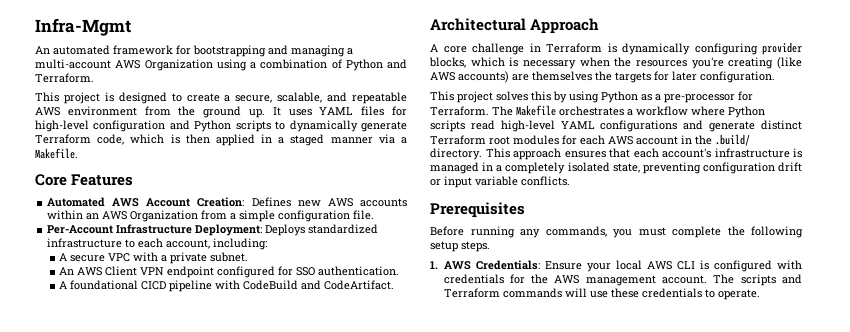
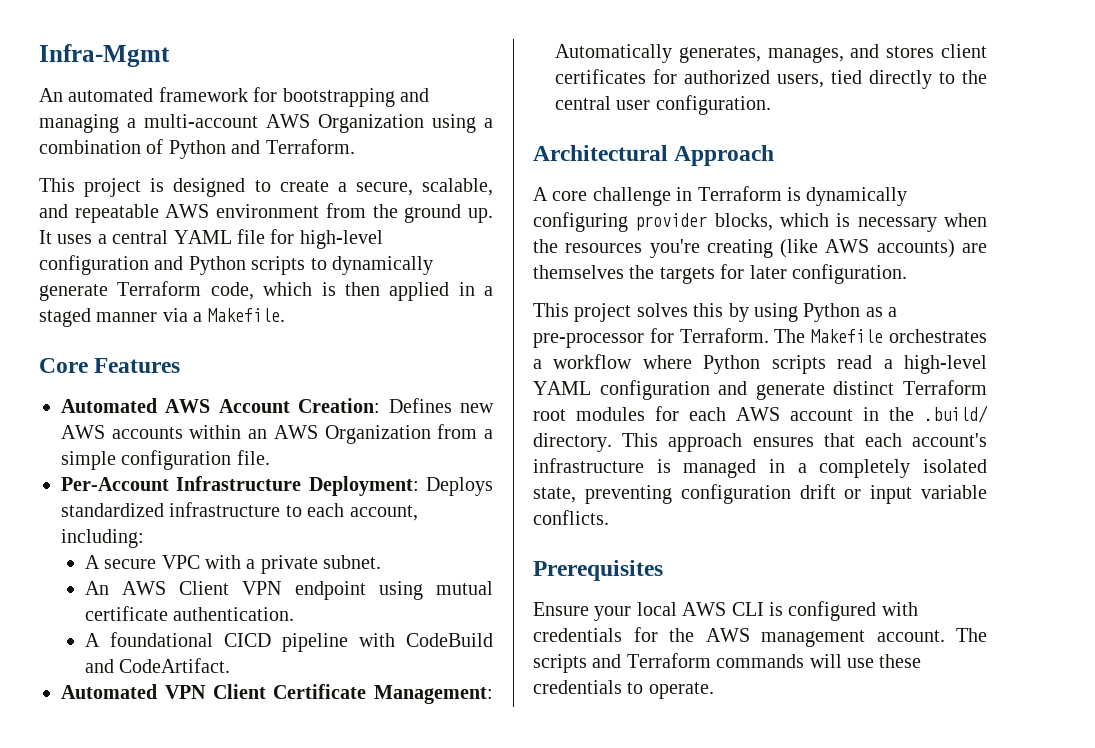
- It uses YAML files for high-level configuration and Python scripts to dynamically generate Terraform code, which is then applied in a staged manner via a Makefile.
+ It uses a central YAML file for high-level configuration and Python scripts to dynamically generate Terraform code, which is then applied in a staged manner via a Makefile.
- An AWS Client VPN endpoint configured for SSO authentication.
+ An AWS Client VPN endpoint using mutual certificate authentication.
+ Automated VPN Client Certificate Management: Automatically generates, manages, and stores client certificates for authorized users, tied directly to the central user configuration.
- The Makefile orchestrates a workflow where Python scripts read high-level YAML configurations and generate distinct Terraform root modules for each AWS account in the .build/ directory.
+ The Makefile orchestrates a workflow where Python scripts read a high-level YAML configuration and generate distinct Terraform root modules for each AWS account in the .build/ directory.
- Before running any commands, you must complete the following setup steps.
- 1. AWS Credentials: Ensure your local AWS CLI is configured with credentials for the AWS management account.
+ Ensure your local AWS CLI is configured with credentials for the AWS management account.

